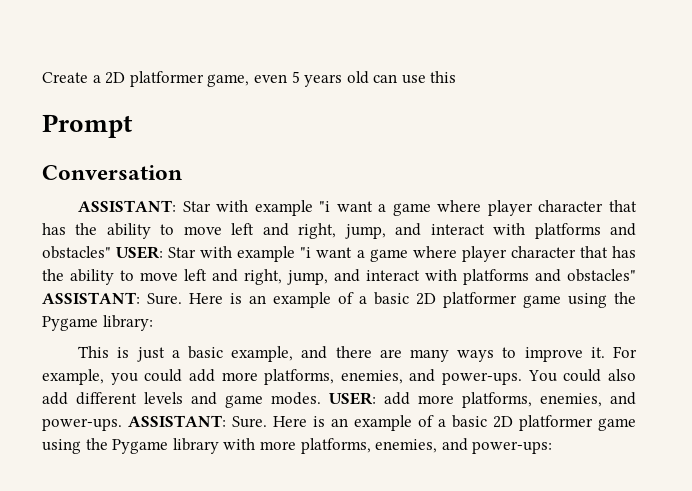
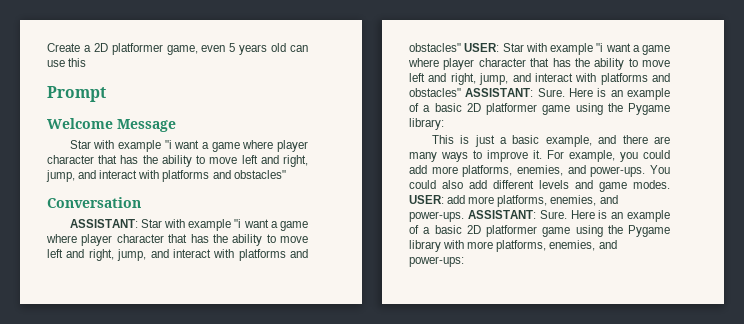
+ Welcome Message
+ Star with example "i want a game where player character that has the ability to move left and right, jump, and interact with platforms and obstacles"

